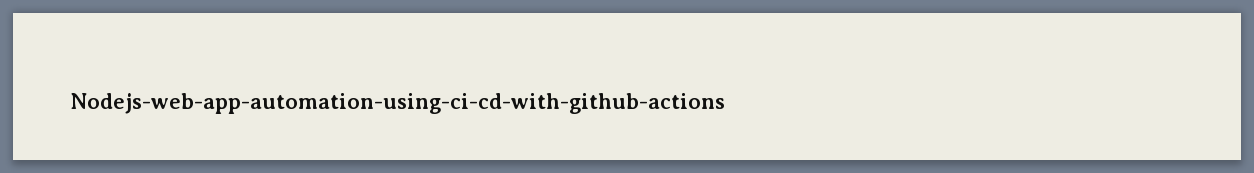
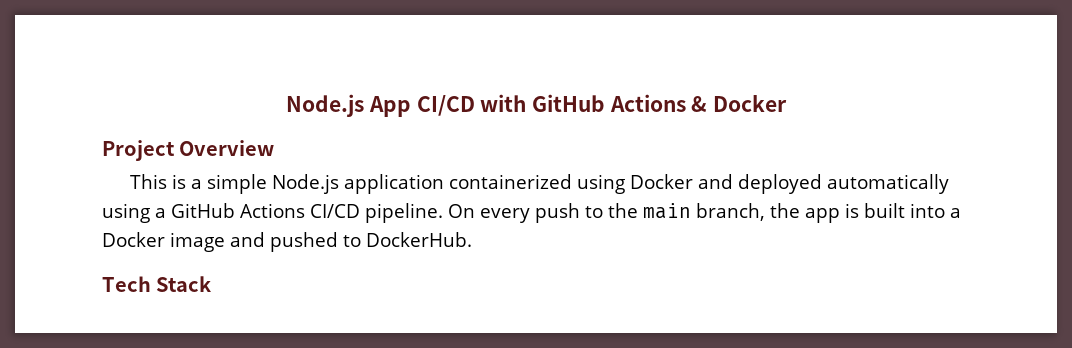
- Nodejs-web-app-automation-using-ci-cd-with-github-actions
+ Node.js App CI/CD with GitHub Actions & Docker
+ Project Overview
+ This is a simple Node.js application containerized using Docker and deployed automatically using a GitHub Actions CI/CD pipeline. On every push to the main branch, the app is built into a Docker image and pushed to DockerHub.
+ Tech Stack

